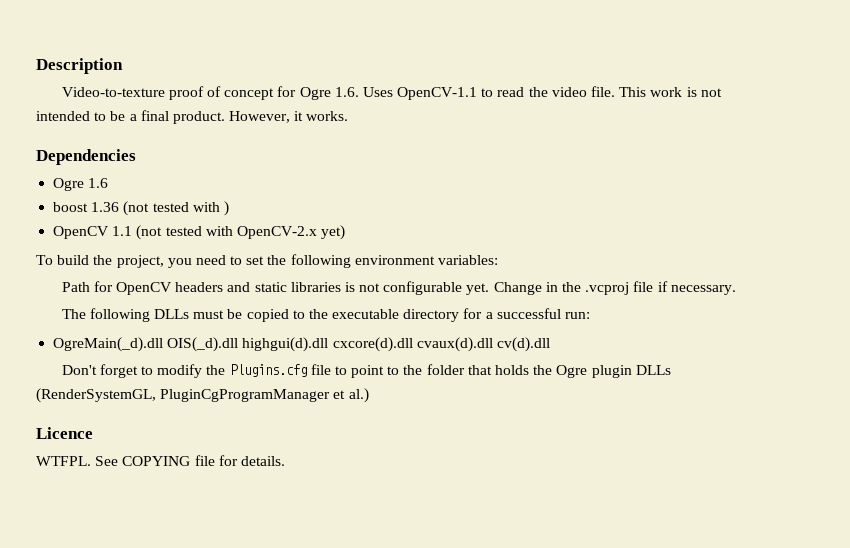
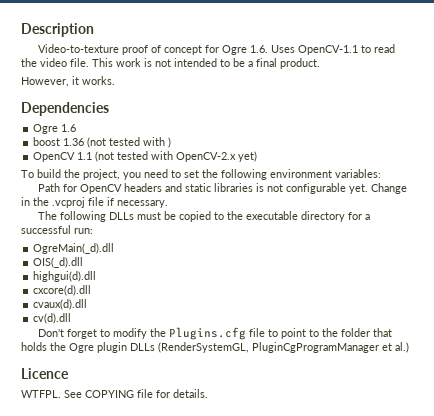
- This work is not intended to be a final product. However, it works.
+ This work is not intended to be a final product.
+ However, it works.
- OgreMain(_d).dll OIS(_d).dll highgui(d).dll cxcore(d).dll cvaux(d).dll cv(d).dll
+ OgreMain(_d).dll
+ OIS(_d).dll
+ highgui(d).dll
+ cxcore(d).dll
+ cvaux(d).dll
+ cv(d).dll

